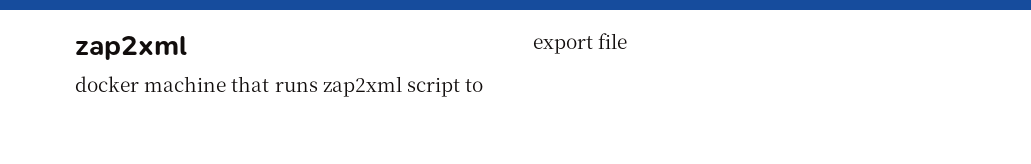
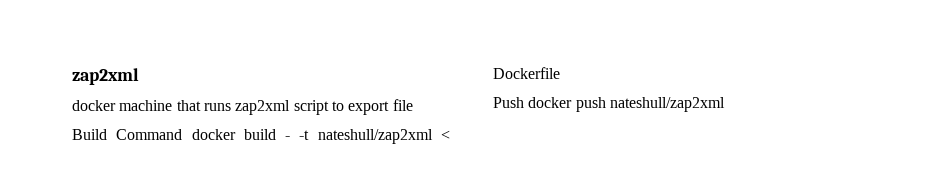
+ Build Command docker build - -t nateshull/zap2xml < Dockerfile
+ Push docker push nateshull/zap2xml

